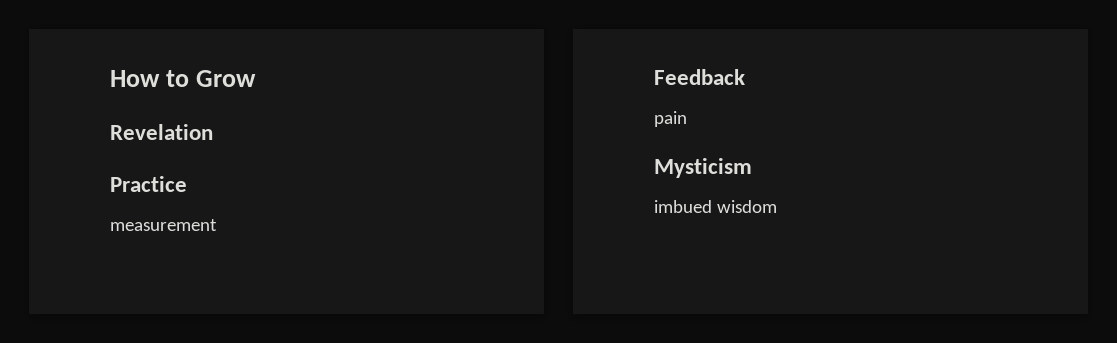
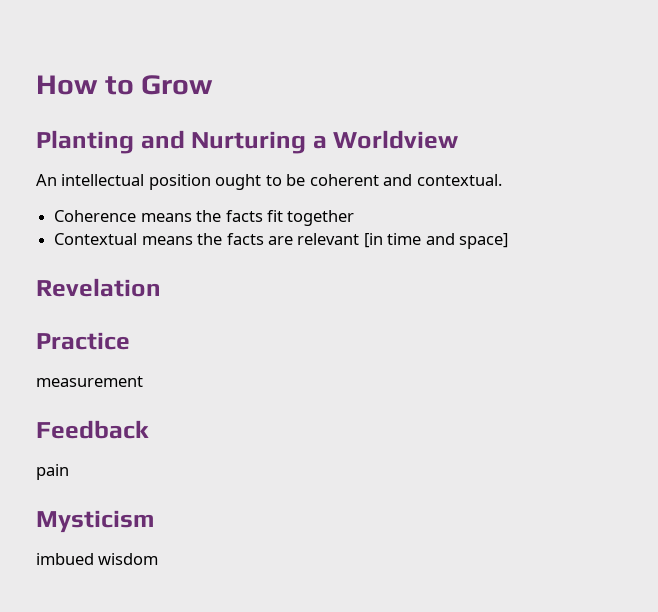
+ Planting and Nurturing a Worldview
+ An intellectual position ought to be coherent and contextual.
+ Coherence means the facts fit together
+ Contextual means the facts are relevant [in time and space]

